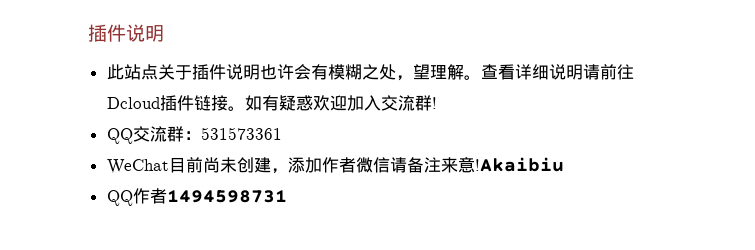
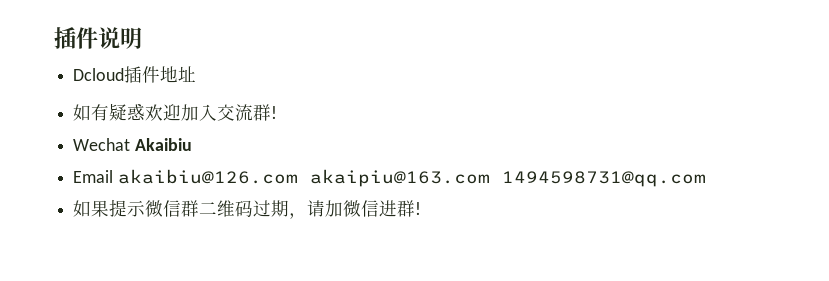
- 此站点关于插件说明也许会有模糊之处，望理解。查看详细说明请前往Dcloud插件链接。如有疑惑欢迎加入交流群!
+ Dcloud插件地址
+ 如有疑惑欢迎加入交流群!
- QQ交流群：531573361
- WeChat目前尚未创建，添加作者微信请备注来意!Akaibiu
- QQ作者1494598731
+ Wechat Akaibiu
+ Email akaibiu@126.com akaipiu@163.com 1494598731@qq.com
+ 如果提示微信群二维码过期，请加微信进群!

